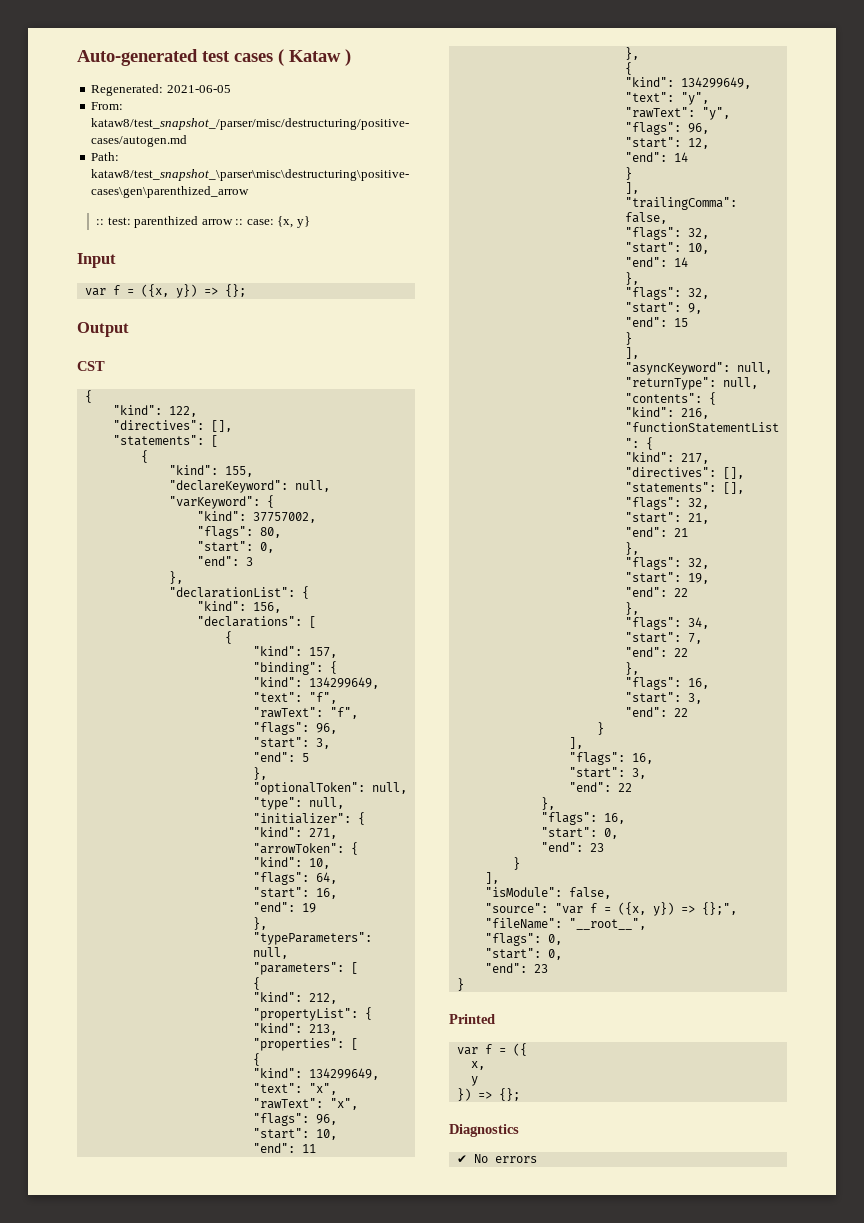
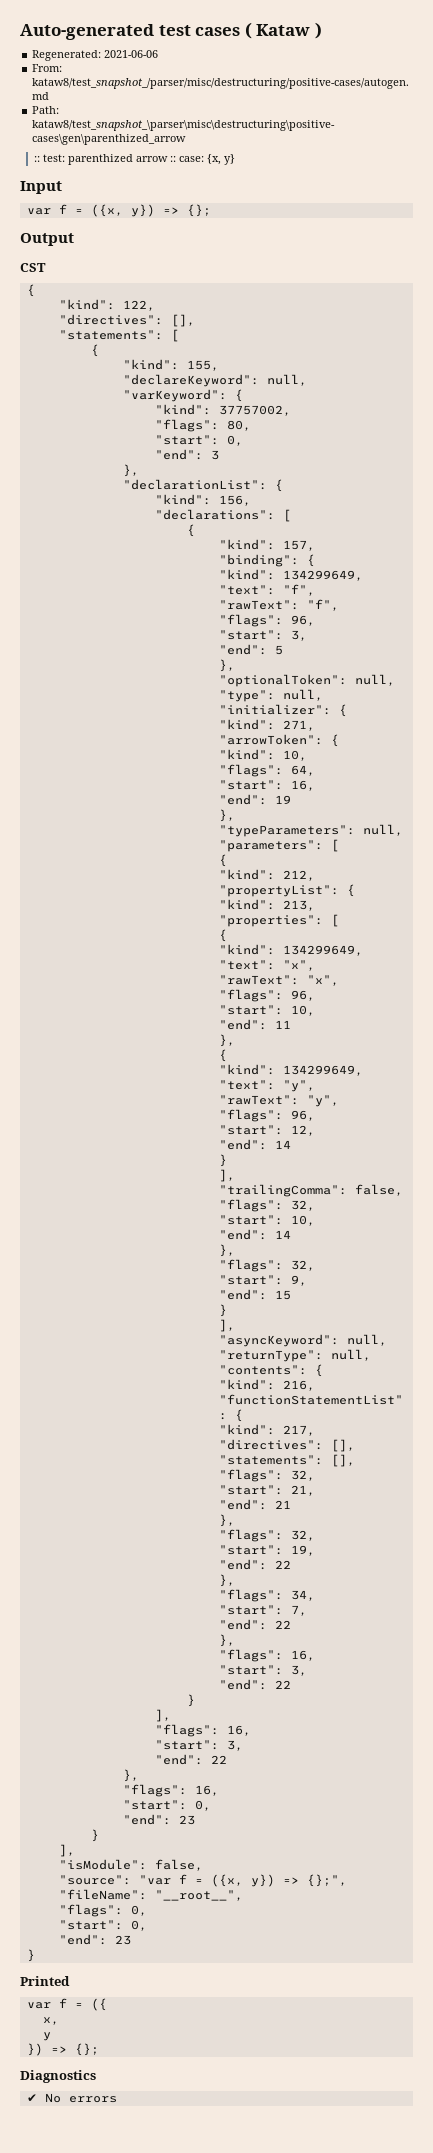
- Regenerated: 2021-06-05
+ Regenerated: 2021-06-06

